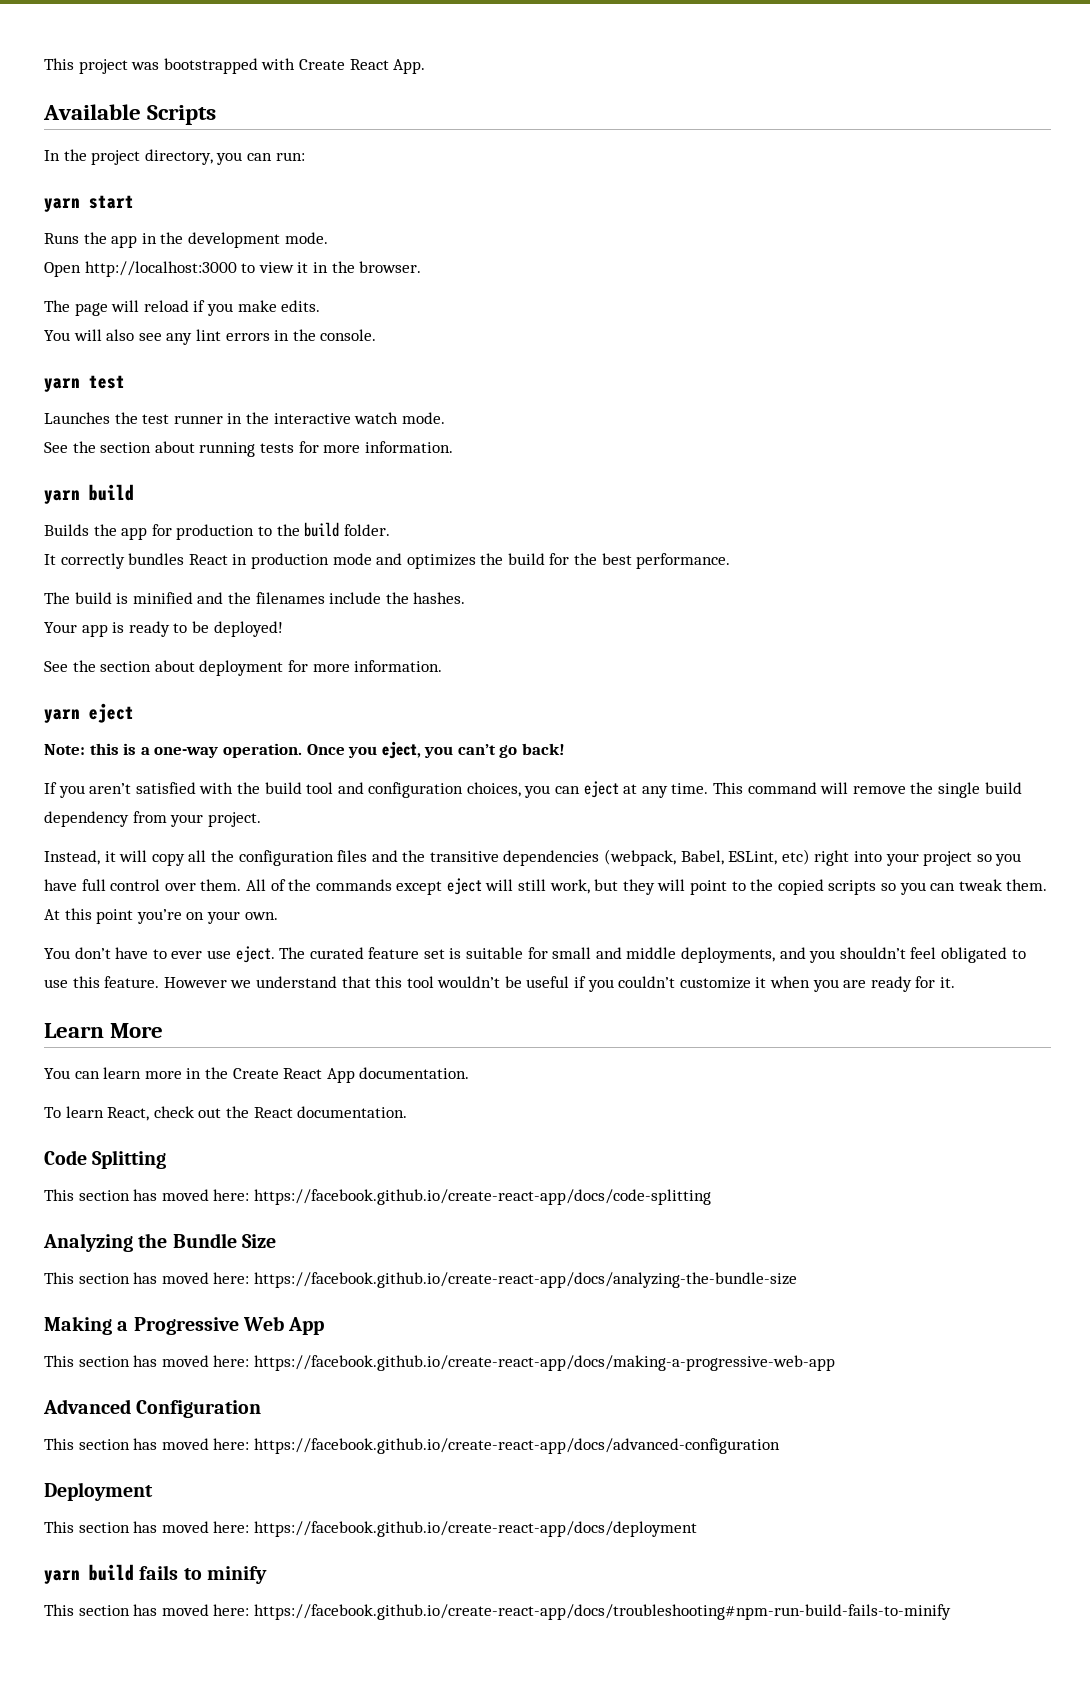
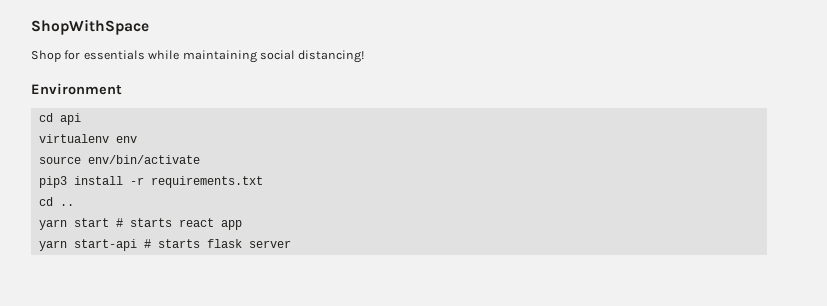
- This project was bootstrapped with Create React App.
- Available Scripts
- In the project directory, you can run:
- yarn start
- Runs the app in the development mode.
- Open http://localhost:3000 to view it in the browser.
- The page will reload if you make edits.
- You will also see any lint errors in the console.
- yarn test
- Launches the test runner in the interactive watch mode.
- See the section about running tests for more information.
- yarn build
- Builds the app for production to the build folder.
- It correctly bundles React in production mode and optimizes the build for the best performance.
- The build is minified and the filenames include the hashes.
- Your app is ready to be deployed!
- See the section about deployment for more information.
- yarn eject
- Note: this is a one-way operation. Once you eject, you can’t go back!
- If you aren’t satisfied with the build tool and configuration choices, you can eject at any time. This command will remove the single build dependency from your project.
- Instead, it will copy all the configuration files and the transitive dependencies (webpack, Babel, ESLint, etc) right into your project so you have full control over them. All of the commands except eject will still work, but they will point to the copied scripts so you can tweak them. At this point you’re on your own.
- You don’t have to ever use eject. The curated feature set is suitable for small and middle deployments, and you shouldn’t feel obligated to use this feature. However we understand that this tool wouldn’t be useful if you couldn’t customize it when you are ready for it.
- Learn More
- You can learn more in the Create React App documentation.
- To learn React, check out the React documentation.
- Code Splitting
- This section has moved here: https://facebook.github.io/create-react-app/docs/code-splitting
- Analyzing the Bundle Size
- This section has moved here: https://facebook.github.io/create-react-app/docs/analyzing-the-bundle-size
- Making a Progressive Web App
- This section has moved here: https://facebook.github.io/create-react-app/docs/making-a-progressive-web-app
- Advanced Configuration
- This section has moved here: https://facebook.github.io/create-react-app/docs/advanced-configuration
- Deployment
- This section has moved here: https://facebook.github.io/create-react-app/docs/deployment
- yarn build fails to minify
- This section has moved here: https://facebook.github.io/create-react-app/docs/troubleshooting#npm-run-build-fails-to-minify
+ ShopWithSpace
+ Shop for essentials while maintaining social distancing!
+ Environment
+ cd api
+ virtualenv env
+ source env/bin/activate
+ pip3 install -r requirements.txt
+ cd ..
+ yarn start # starts react app
+ yarn start-api # starts flask server

